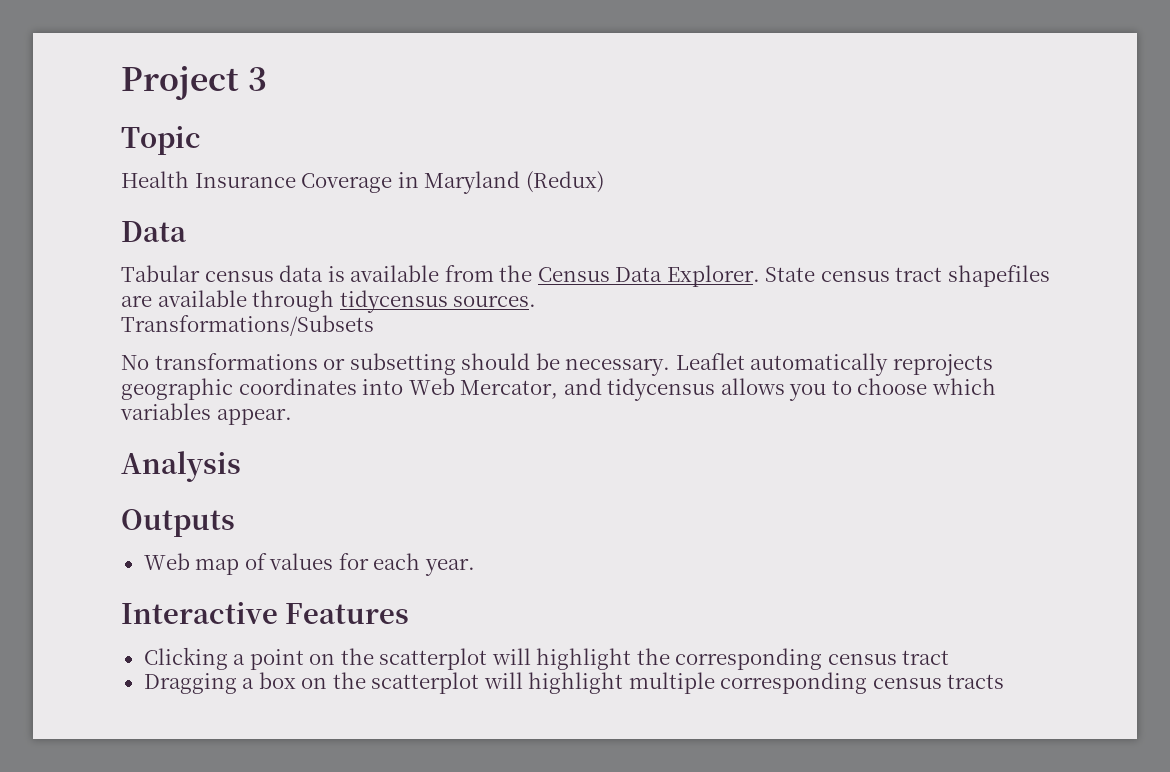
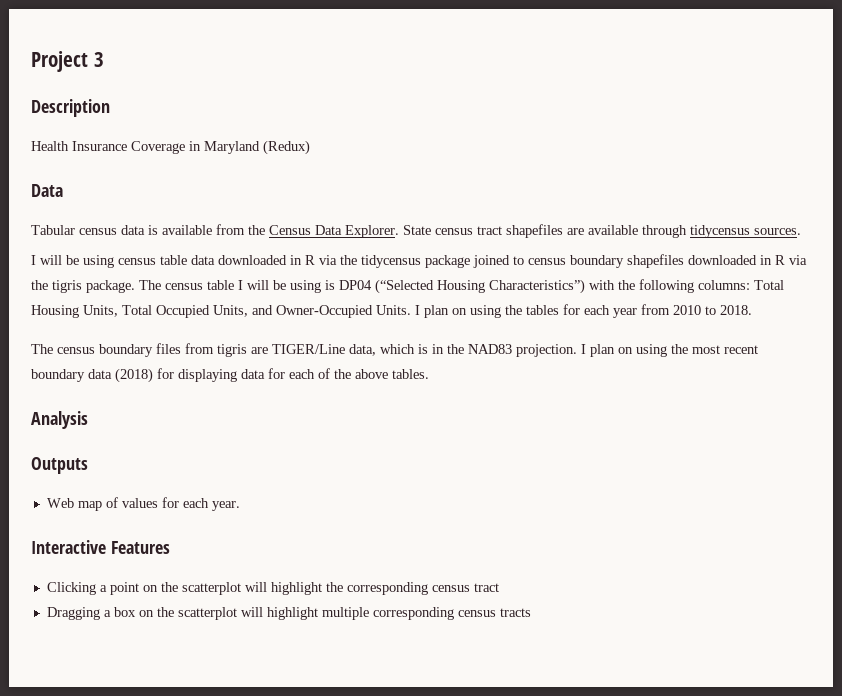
- Topic
+ Description
- Transformations/Subsets
- No transformations or subsetting should be necessary. Leaflet automatically reprojects geographic coordinates into Web Mercator, and tidycensus allows you to choose which variables appear.
+ I will be using census table data downloaded in R via the tidycensus package joined to census boundary shapefiles downloaded in R via the tigris package. The census table I will be using is DP04 (“Selected Housing Characteristics”) with the following columns: Total Housing Units, Total Occupied Units, and Owner-Occupied Units. I plan on using the tables for each year from 2010 to 2018.
+ The census boundary files from tigris are TIGER/Line data, which is in the NAD83 projection. I plan on using the most recent boundary data (2018) for displaying data for each of the above tables.

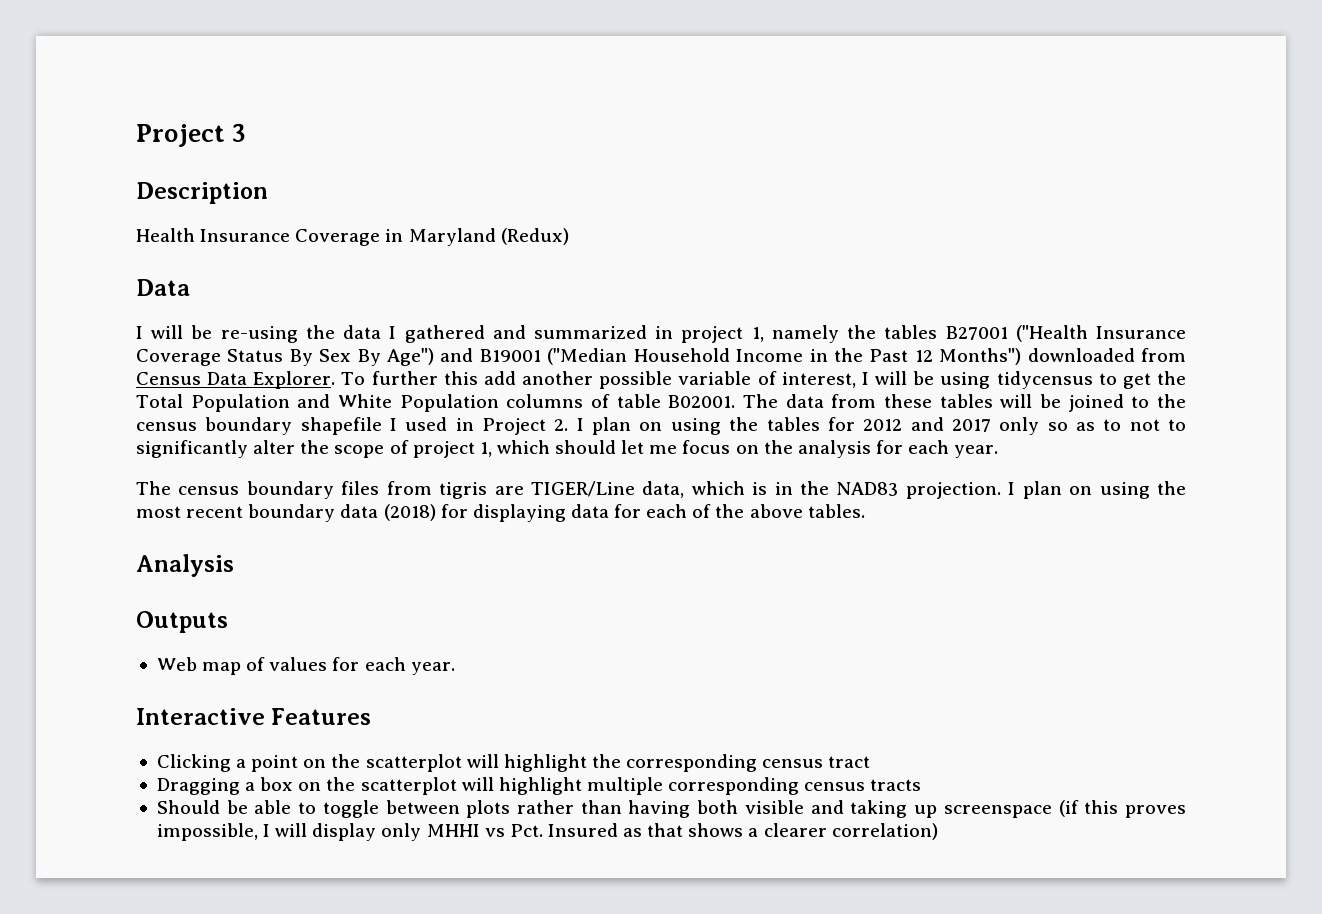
- Tabular census data is available from the Census Data Explorer. State census tract shapefiles are available through tidycensus sources.
- I will be using census table data downloaded in R via the tidycensus package joined to census boundary shapefiles downloaded in R via the tigris package. The census table I will be using is DP04 (“Selected Housing Characteristics”) with the following columns: Total Housing Units, Total Occupied Units, and Owner-Occupied Units. I plan on using the tables for each year from 2010 to 2018.
+ I will be re-using the data I gathered and summarized in project 1, namely the tables B27001 ("Health Insurance Coverage Status By Sex By Age") and B19001 ("Median Household Income in the Past 12 Months") downloaded from Census Data Explorer. To further this add another possible variable of interest, I will be using tidycensus to get the Total Population and White Population columns of table B02001. The data from these tables will be joined to the census boundary shapefile I used in Project 2. I plan on using the tables for 2012 and 2017 only so as to not to significantly alter the scope of project 1, which should let me focus on the analysis for each year.
+ Should be able to toggle between plots rather than having both visible and taking up screenspace (if this proves impossible, I will display only MHHI vs Pct. Insured as that shows a clearer correlation)

